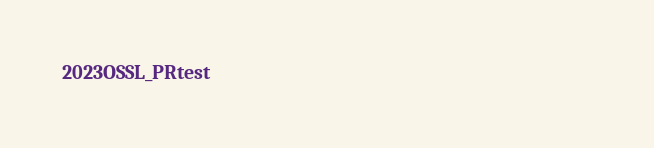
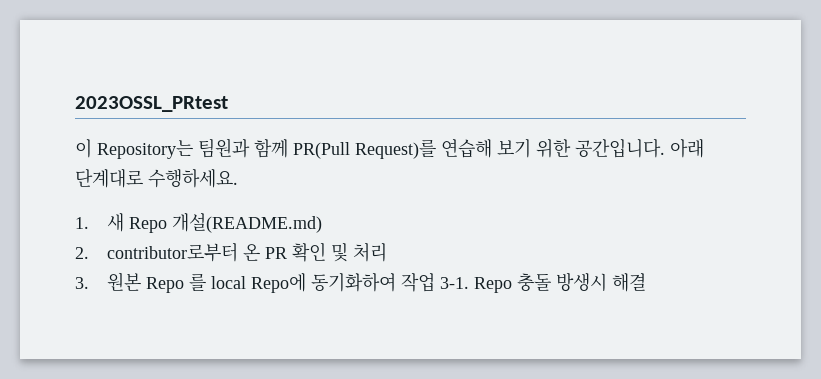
+ 이 Repository는 팀원과 함께 PR(Pull Request)를 연습해 보기 위한 공간입니다. 아래 단계대로 수행하세요.
+ 1. 새 Repo 개설(README.md)
+ 2. contributor로부터 온 PR 확인 및 처리
+ 3. 원본 Repo 를 local Repo에 동기화하여 작업 3-1. Repo 충돌 방생시 해결

